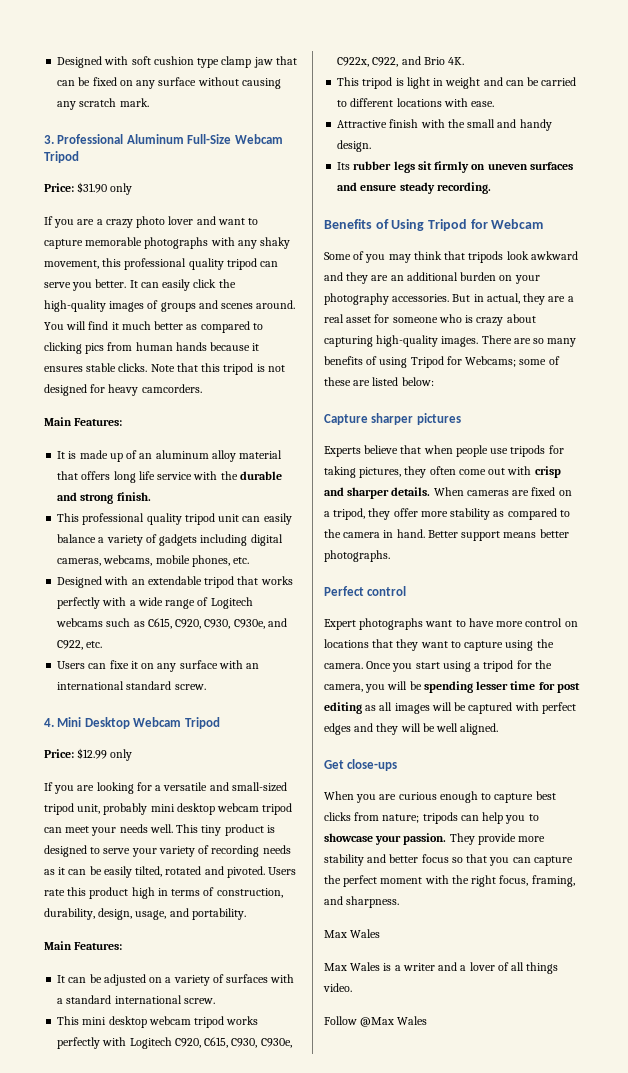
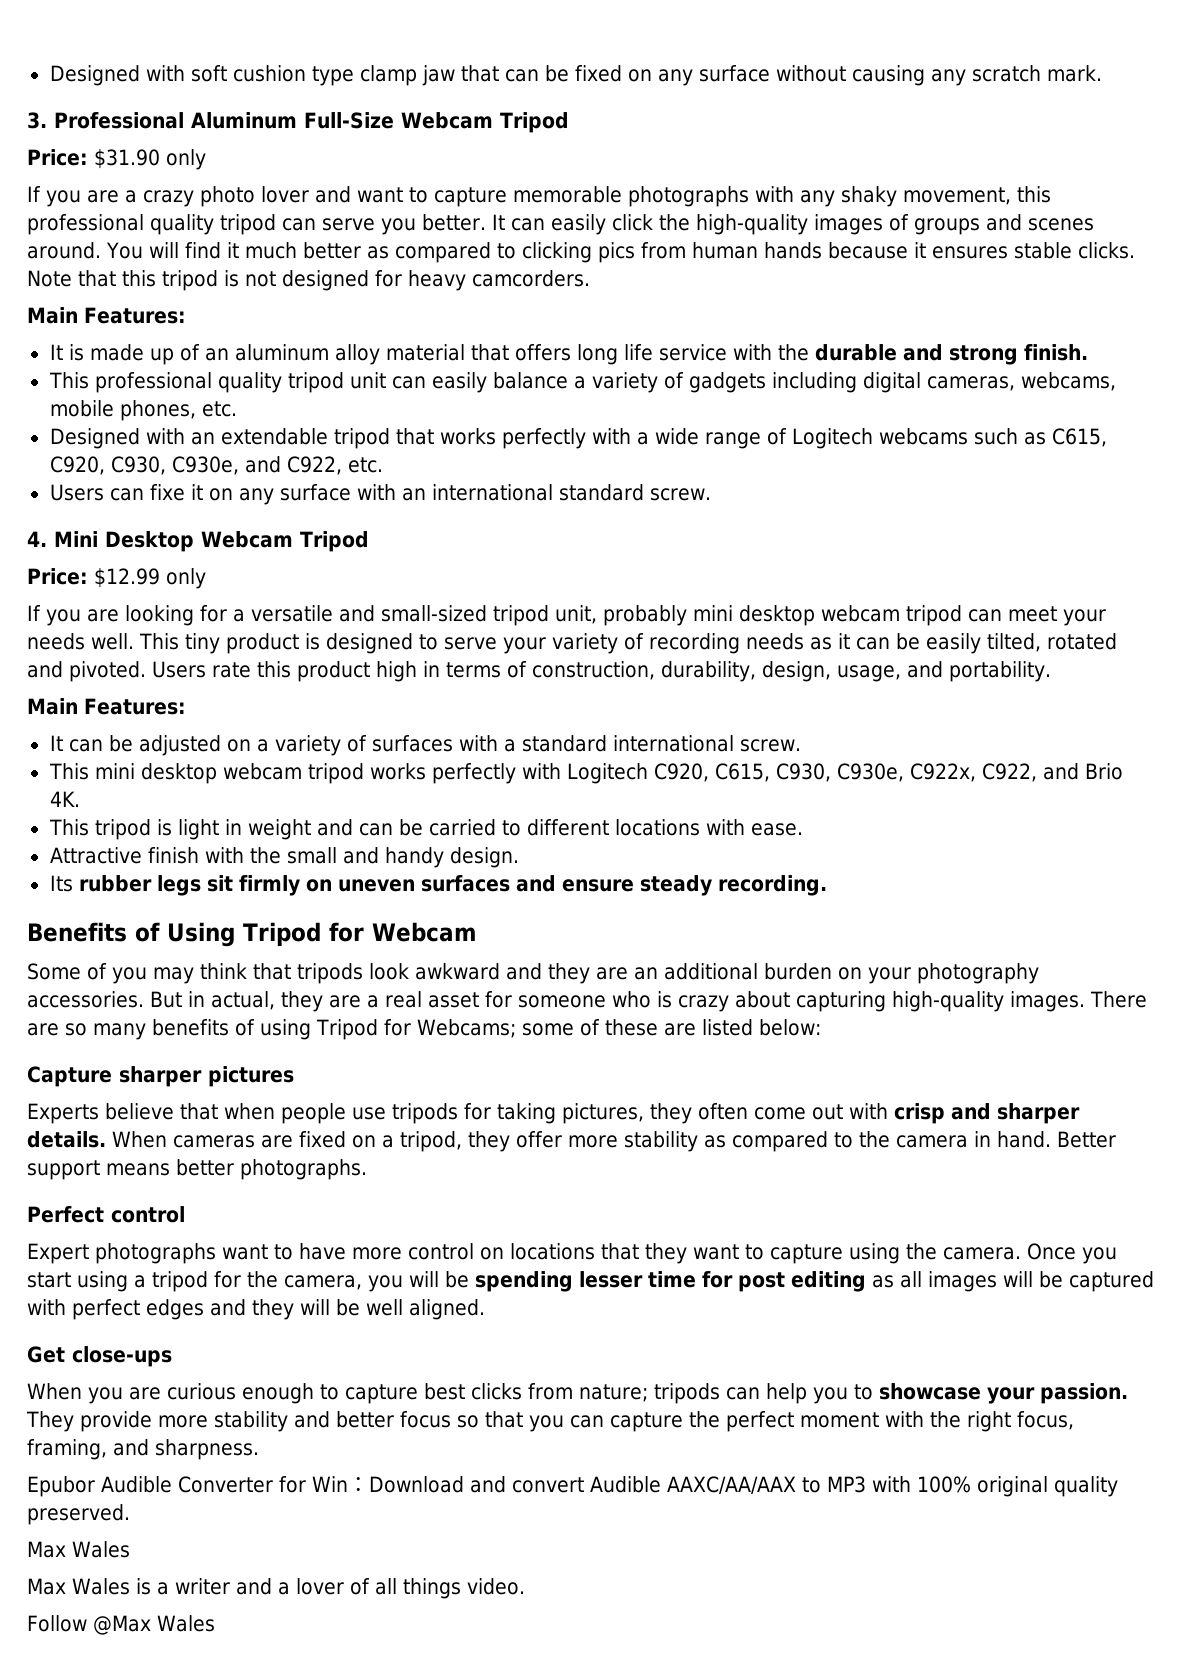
+ Epubor Audible Converter for Win：Download and convert Audible AAXC/AA/AAX to MP3 with 100% original quality preserved.

